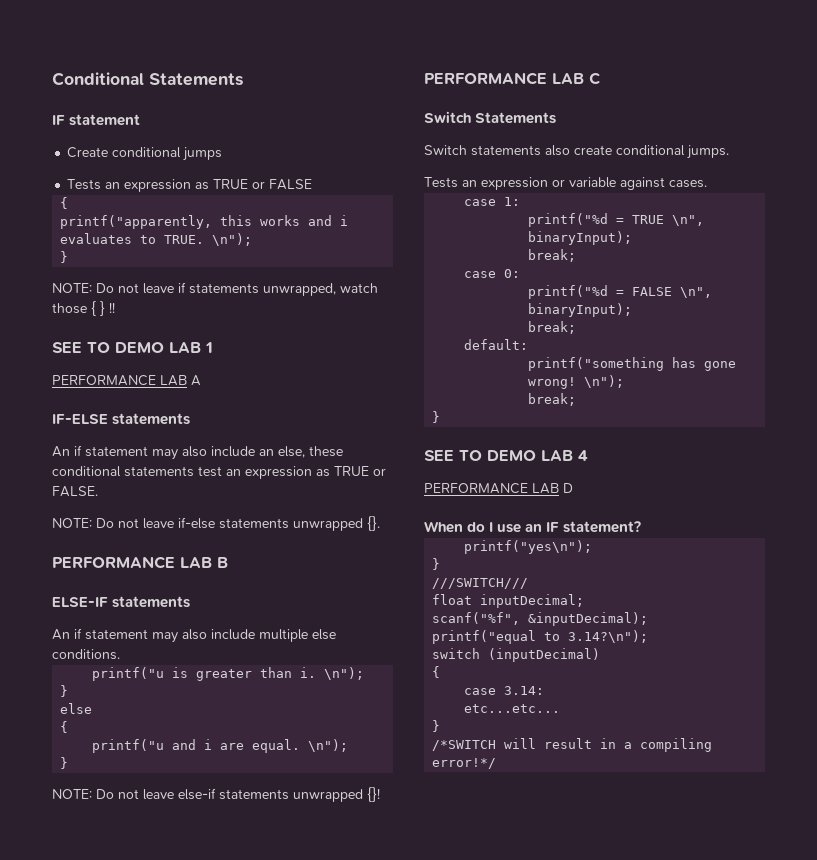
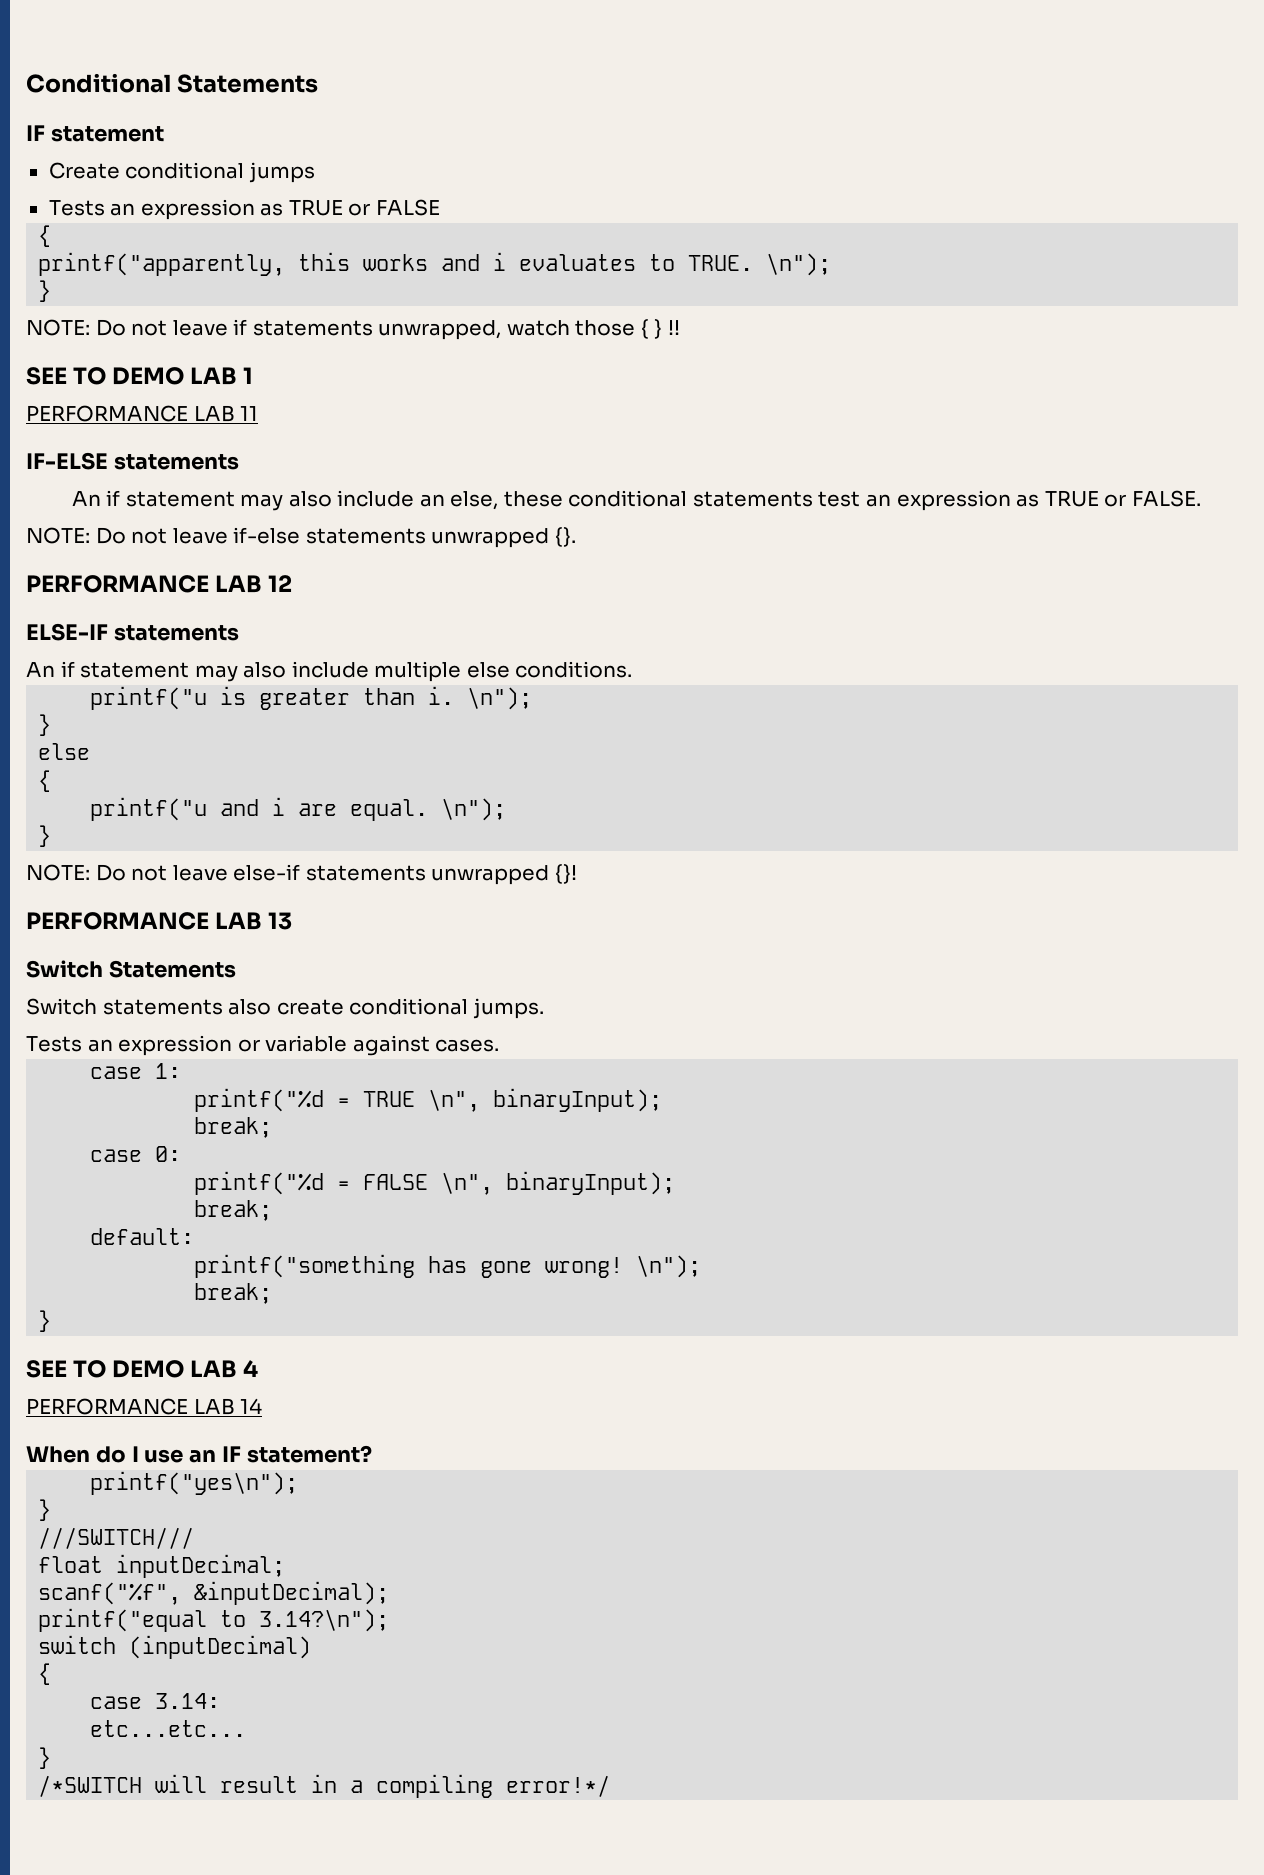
- PERFORMANCE LAB A
+ PERFORMANCE LAB 11
- PERFORMANCE LAB B
+ PERFORMANCE LAB 12
- PERFORMANCE LAB C
+ PERFORMANCE LAB 13
- PERFORMANCE LAB D
+ PERFORMANCE LAB 14

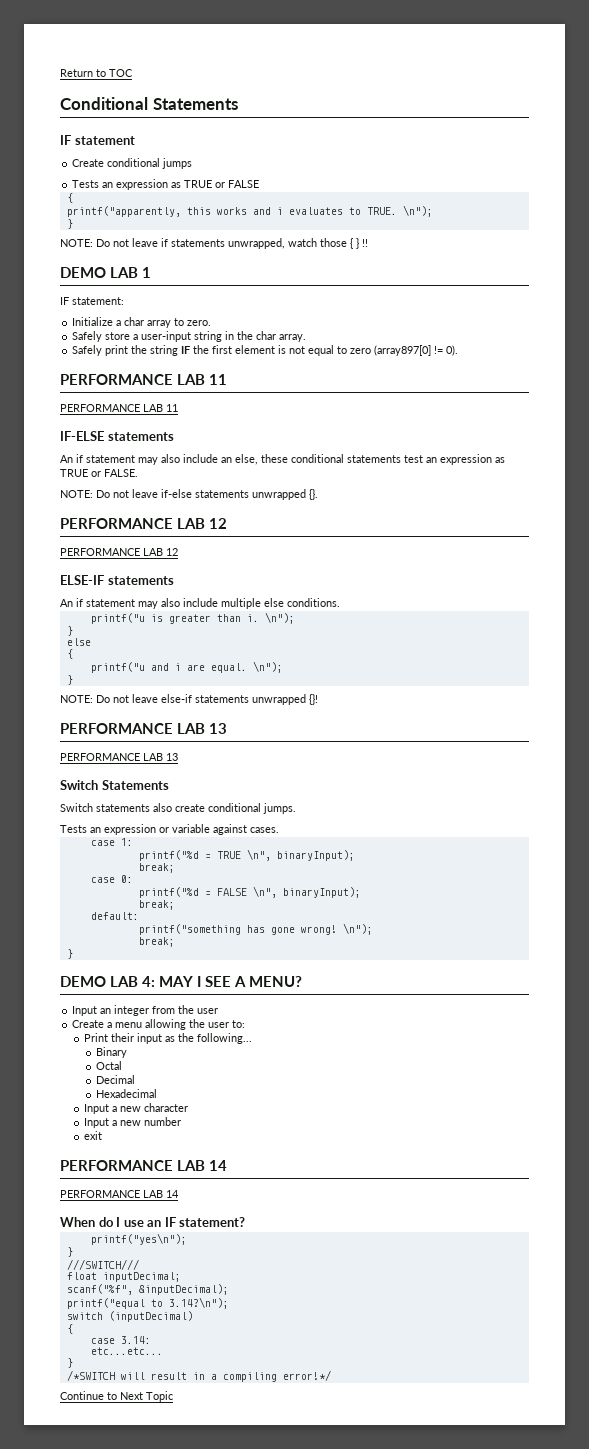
+ Return to TOC
- SEE TO DEMO LAB 1
+ DEMO LAB 1
+ IF statement:
+ Initialize a char array to zero.
+ Safely store a user-input string in the char array.
+ Safely print the string IF the first element is not equal to zero (array897[0] != 0).
+ PERFORMANCE LAB 11
  NOTE: Do not leave if-else statements unwrapped {}.
+ PERFORMANCE LAB 12
  NOTE: Do not leave else-if statements unwrapped {}!
+ PERFORMANCE LAB 13
- SEE TO DEMO LAB 4
+ DEMO LAB 4: MAY I SEE A MENU?
+ Input an integer from the user
+ Create a menu allowing the user to:
+ Print their input as the following...
+ Binary
+ Octal
+ Decimal
+ Hexadecimal
+ Input a new character
+ Input a new number
+ exit
+ PERFORMANCE LAB 14
+ Continue to Next Topic

